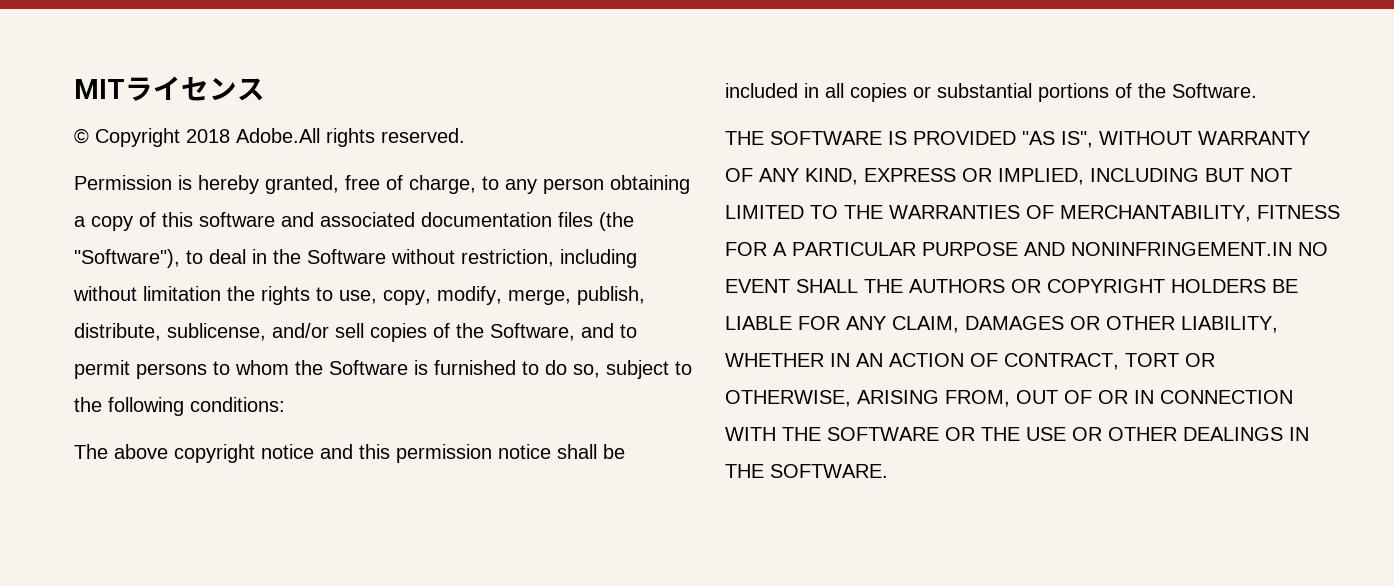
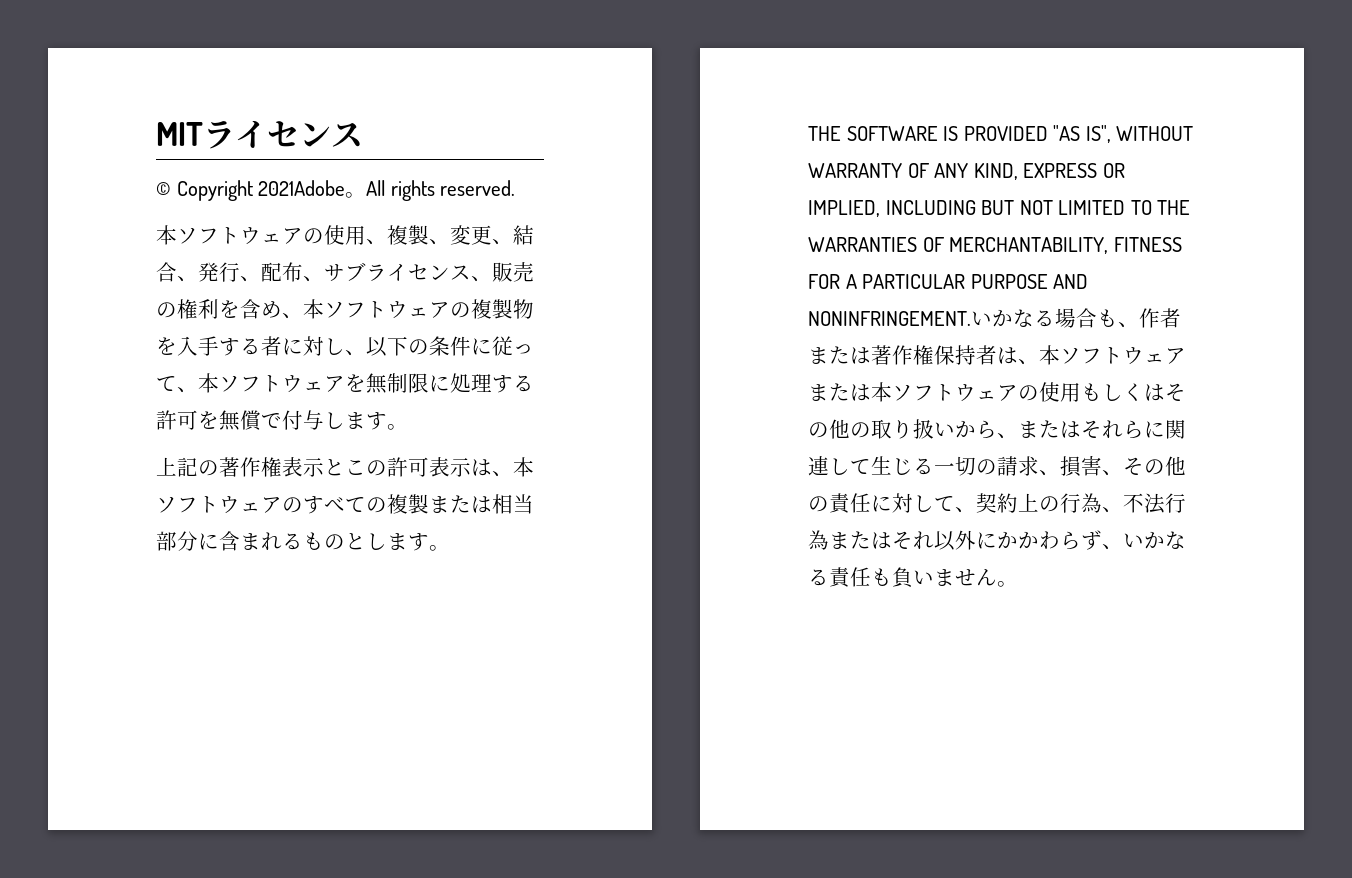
- © Copyright 2018 Adobe.All rights reserved.
+ © Copyright 2021Adobe。All rights reserved.
- Permission is hereby granted, free of charge, to any person obtaining a copy of this software and associated documentation files (the "Software"), to deal in the Software without restriction, including without limitation the rights to use, copy, modify, merge, publish, distribute, sublicense, and/or sell copies of the Software, and to permit persons to whom the Software is furnished to do so, subject to the following conditions:
- The above copyright notice and this permission notice shall be included in all copies or substantial portions of the Software.
+ 本ソフトウェアの使用、複製、変更、結合、発行、配布、サブライセンス、販売の権利を含め、本ソフトウェアの複製物を入手する者に対し、以下の条件に従って、本ソフトウェアを無制限に処理する許可を無償で付与します。
+ 上記の著作権表示とこの許可表示は、本ソフトウェアのすべての複製または相当部分に含まれるものとします。
- THE SOFTWARE IS PROVIDED "AS IS", WITHOUT WARRANTY OF ANY KIND, EXPRESS OR IMPLIED, INCLUDING BUT NOT LIMITED TO THE WARRANTIES OF MERCHANTABILITY, FITNESS FOR A PARTICULAR PURPOSE AND NONINFRINGEMENT.IN NO EVENT SHALL THE AUTHORS OR COPYRIGHT HOLDERS BE LIABLE FOR ANY CLAIM, DAMAGES OR OTHER LIABILITY, WHETHER IN AN ACTION OF CONTRACT, TORT OR OTHERWISE, ARISING FROM, OUT OF OR IN CONNECTION WITH THE SOFTWARE OR THE USE OR OTHER DEALINGS IN THE SOFTWARE.
+ THE SOFTWARE IS PROVIDED "AS IS", WITHOUT WARRANTY OF ANY KIND, EXPRESS OR IMPLIED, INCLUDING BUT NOT LIMITED TO THE WARRANTIES OF MERCHANTABILITY, FITNESS FOR A PARTICULAR PURPOSE AND NONINFRINGEMENT.いかなる場合も、作者または著作権保持者は、本ソフトウェアまたは本ソフトウェアの使用もしくはその他の取り扱いから、またはそれらに関連して生じる一切の請求、損害、その他の責任に対して、契約上の行為、不法行為またはそれ以外にかかわらず、いかなる責任も負いません。

